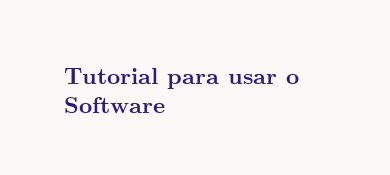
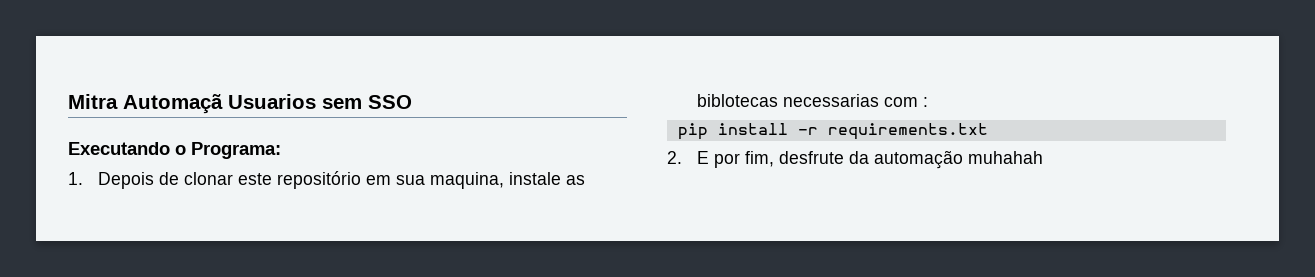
- Tutorial para usar o Software
+ Mitra Automaçã Usuarios sem SSO
+ Executando o Programa:
+ 1. Depois de clonar este repositório em sua maquina, instale as biblotecas necessarias com :
+ pip install -r requirements.txt
+ 2. E por fim, desfrute da automação muhahah

